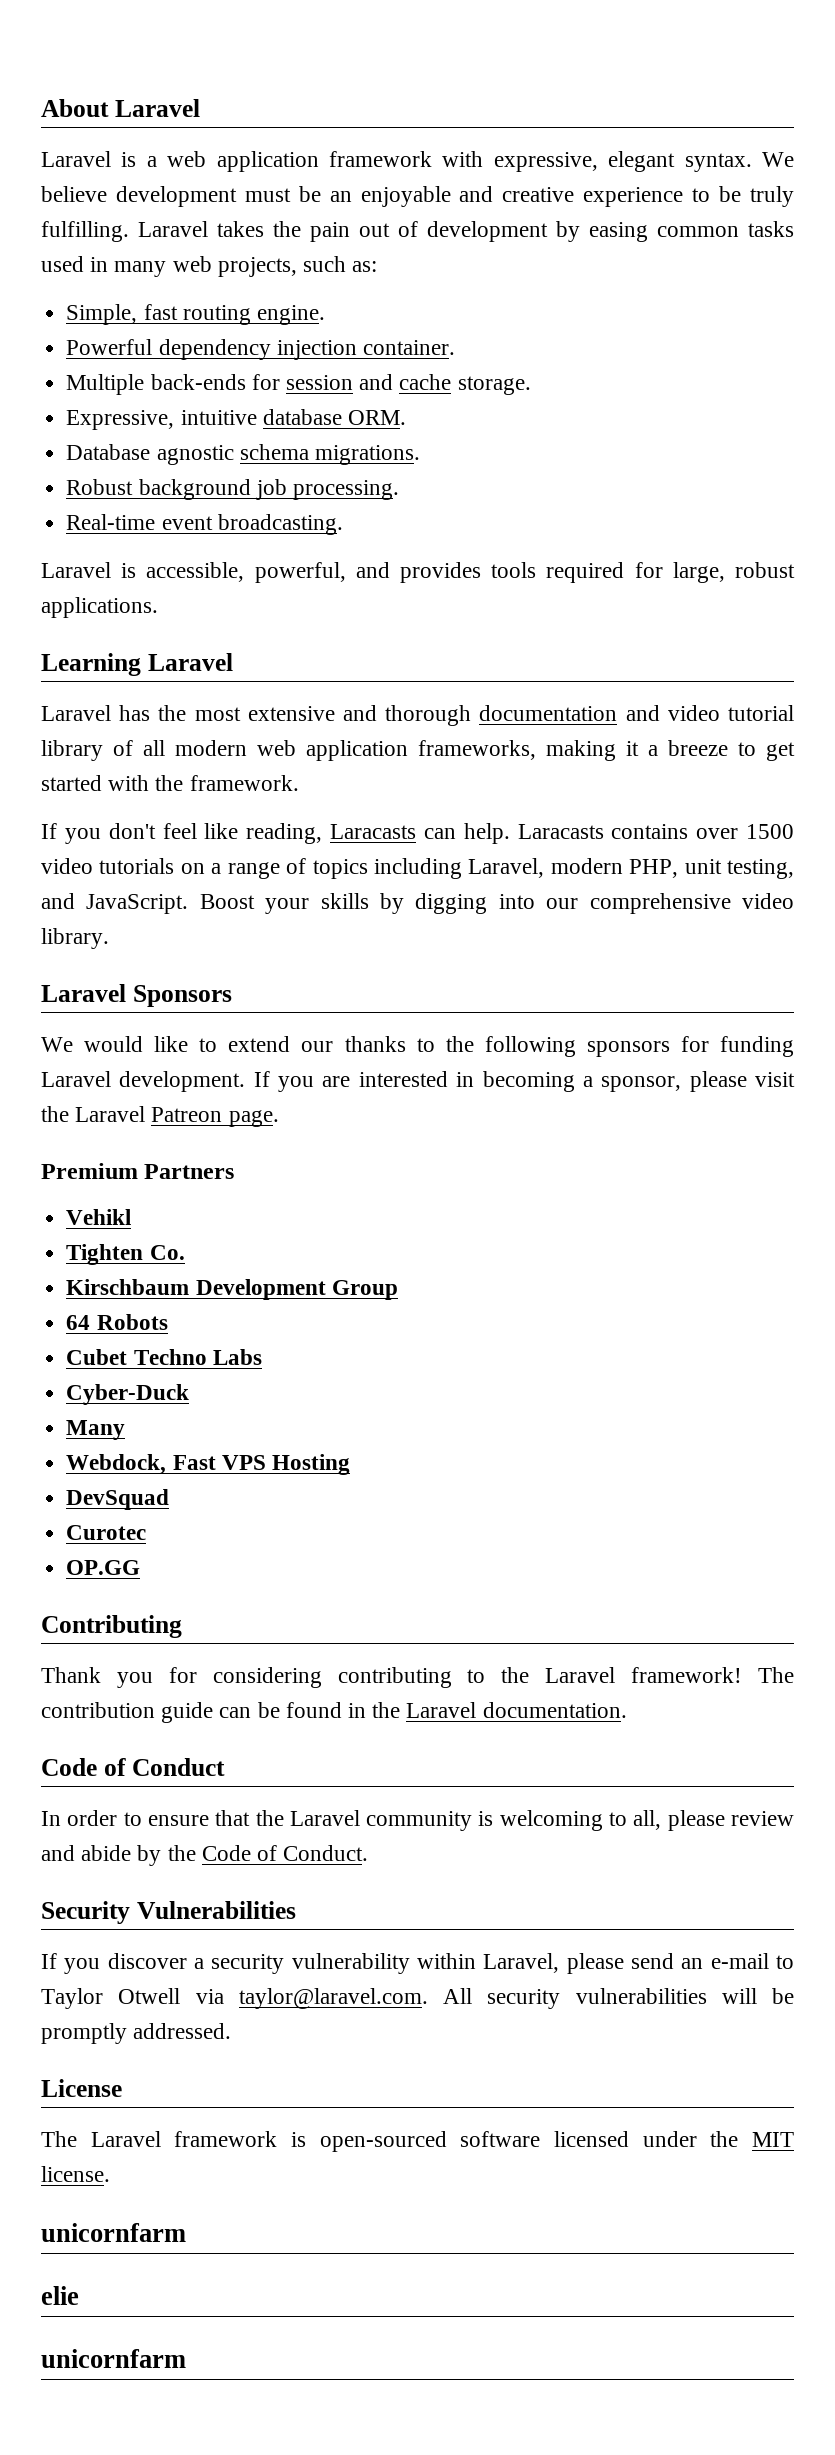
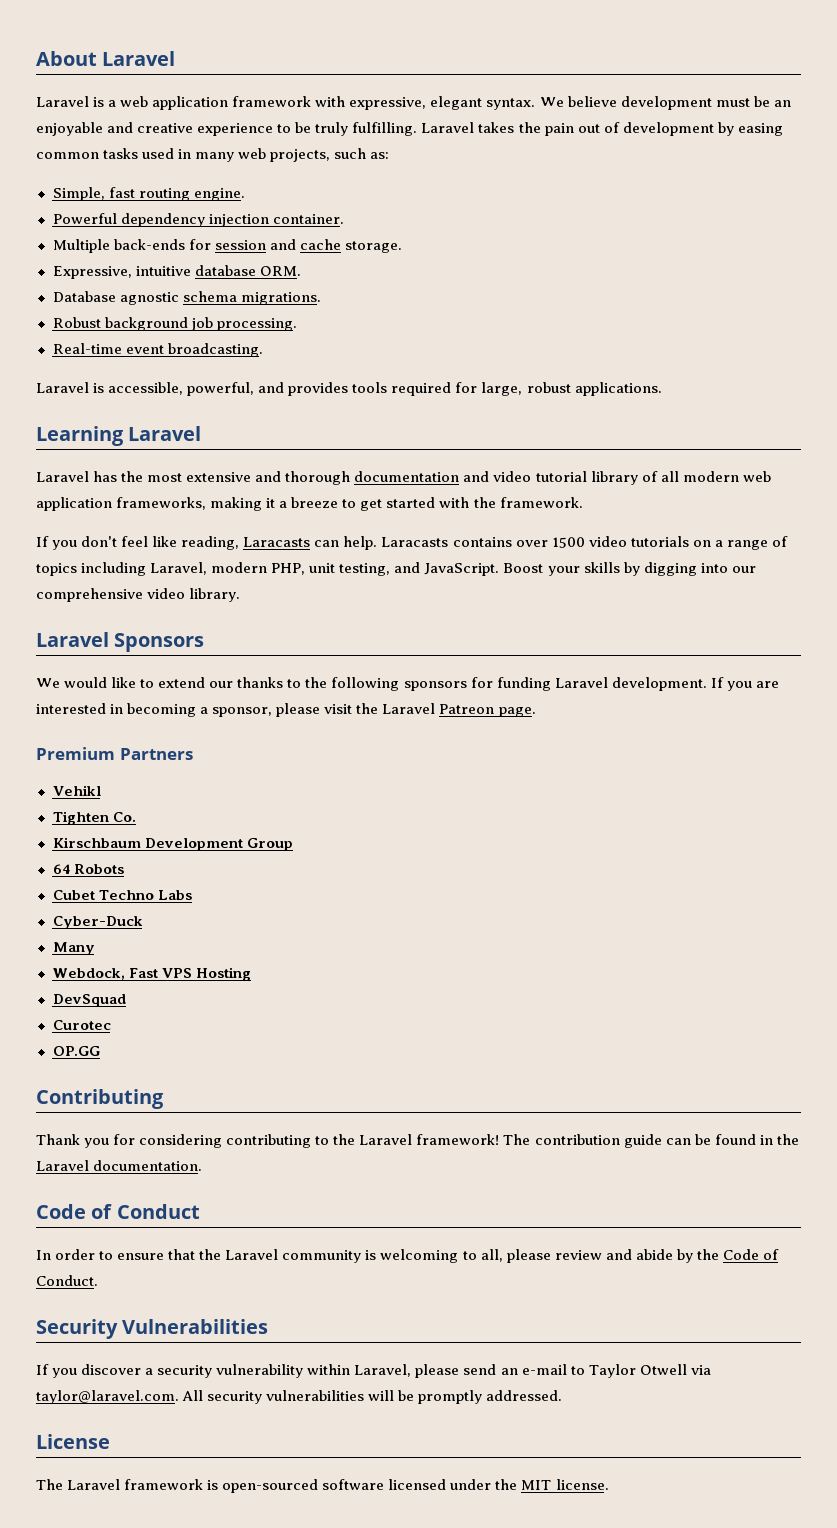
  The Laravel framework is open-sourced software licensed under the MIT license.
- unicornfarm
- elie
- unicornfarm

